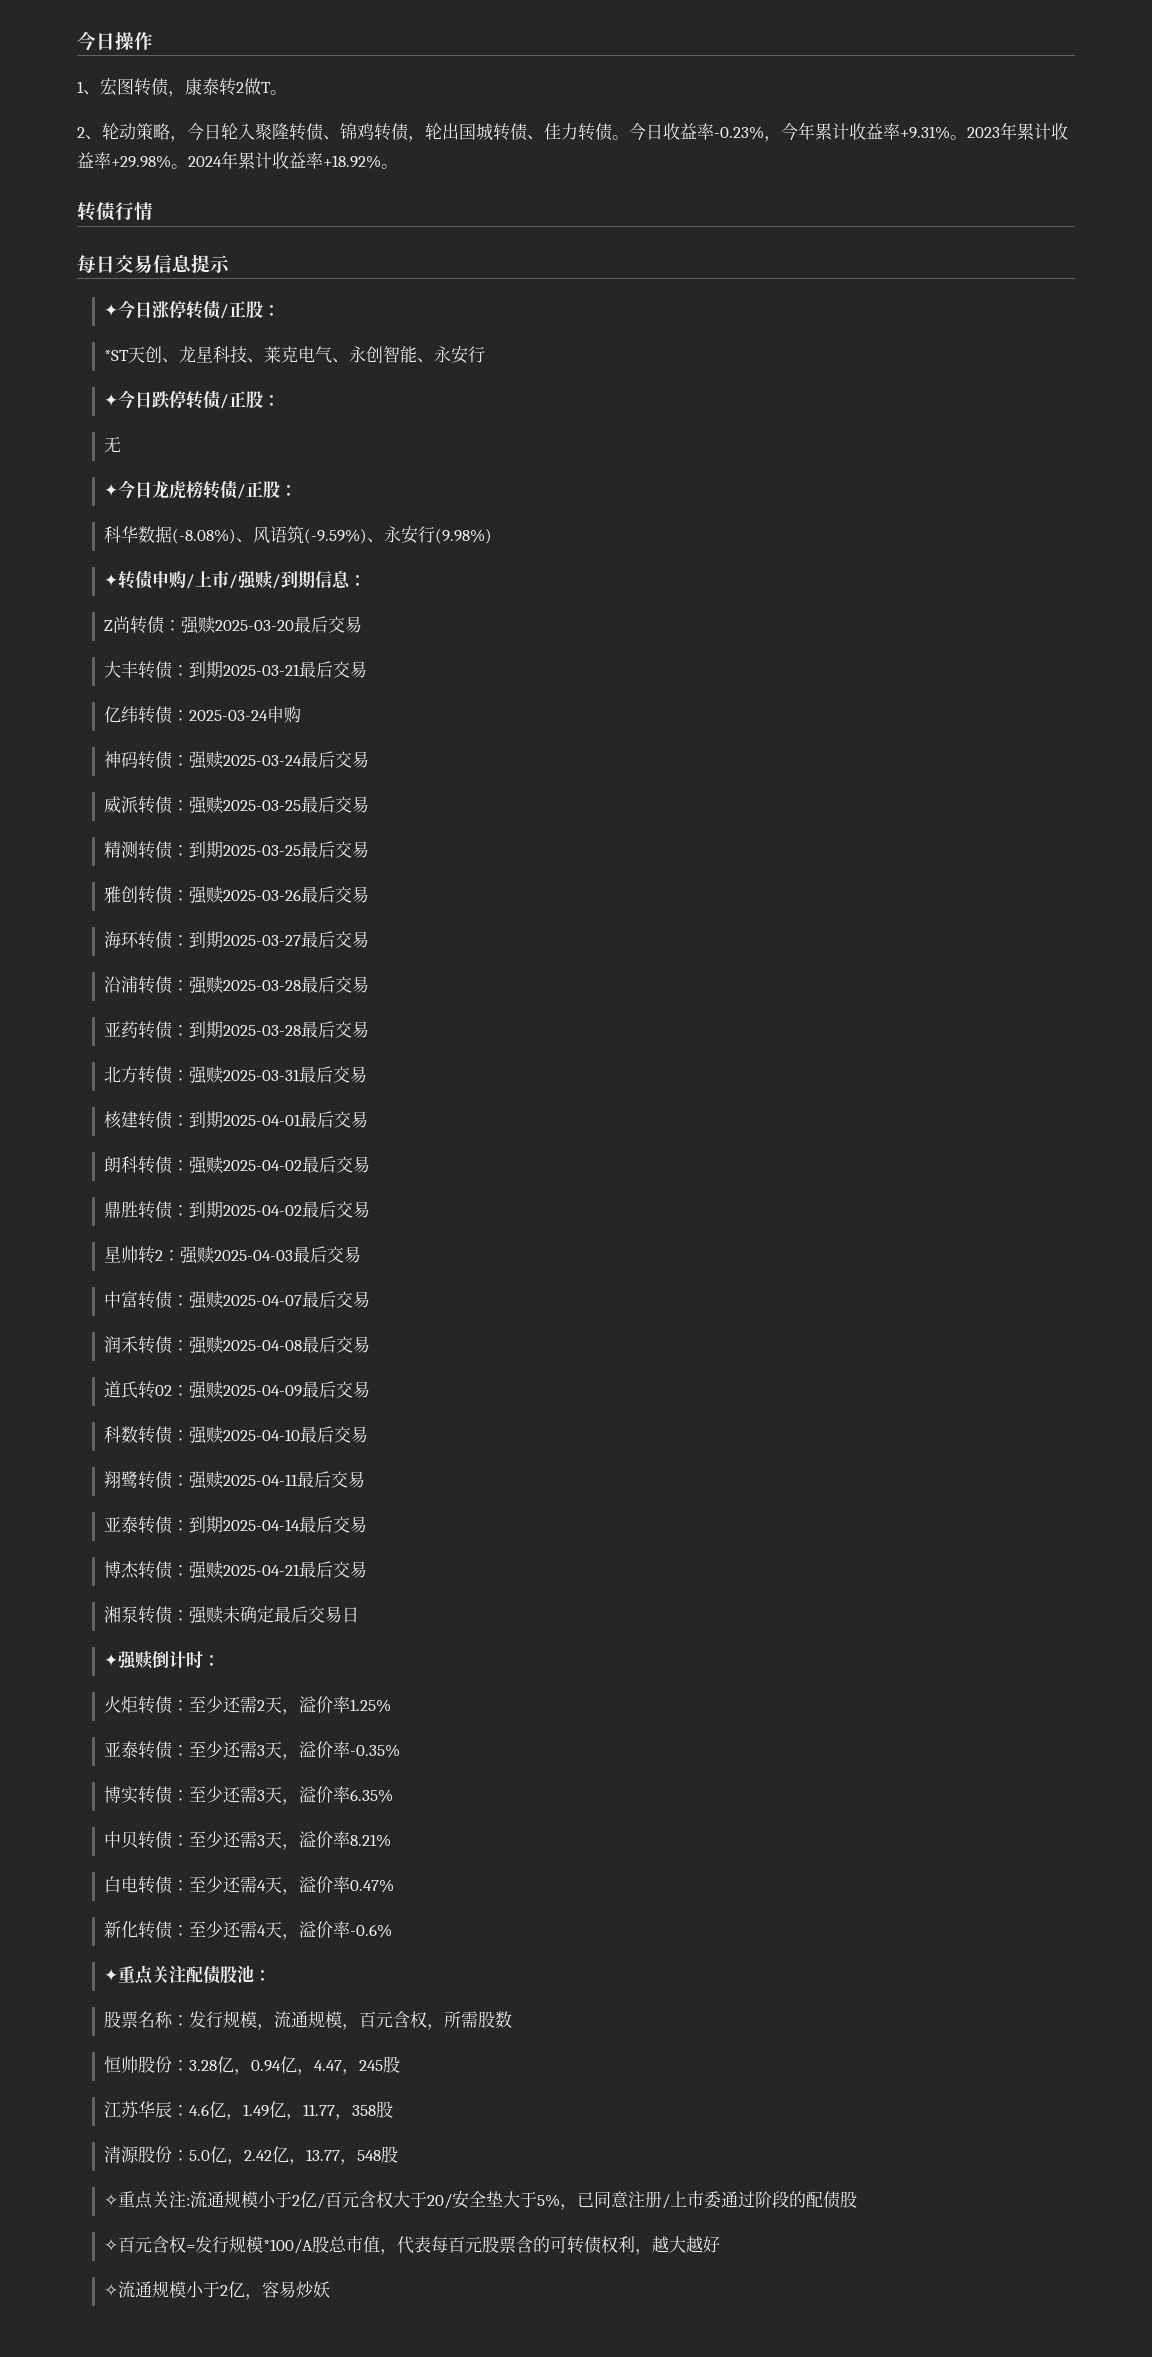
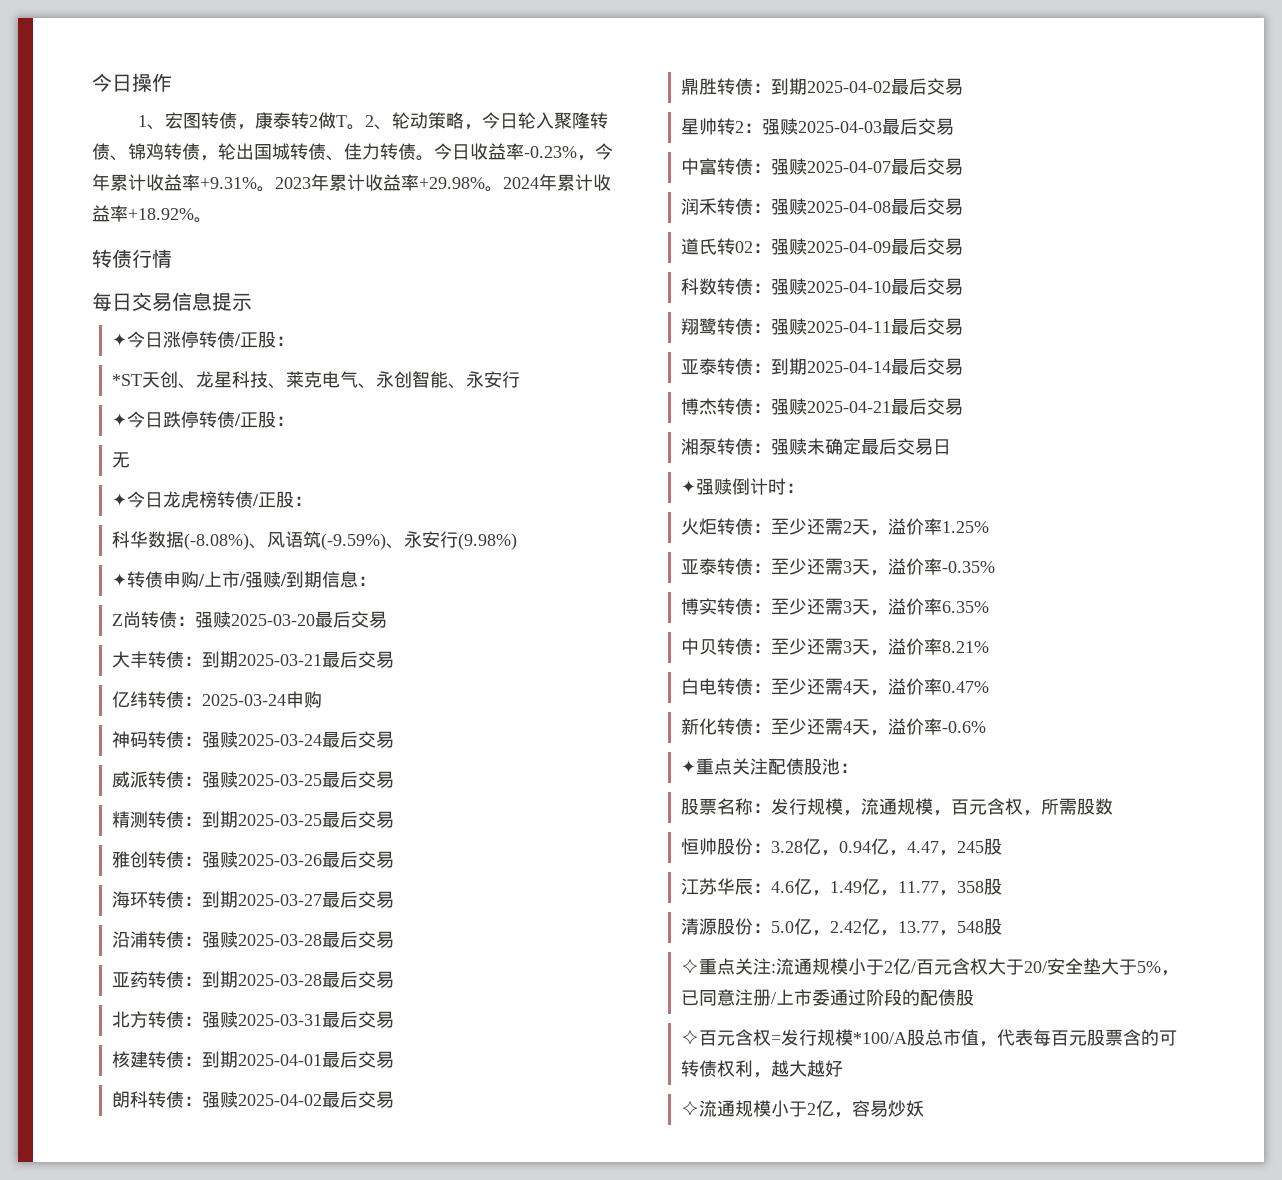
- 1、宏图转债，康泰转2做T。
- 2、轮动策略，今日轮入聚隆转债、锦鸡转债，轮出国城转债、佳力转债。
+ 1、宏图转债，康泰转2做T。2、轮动策略，今日轮入聚隆转债、锦鸡转债，轮出国城转债、佳力转债。

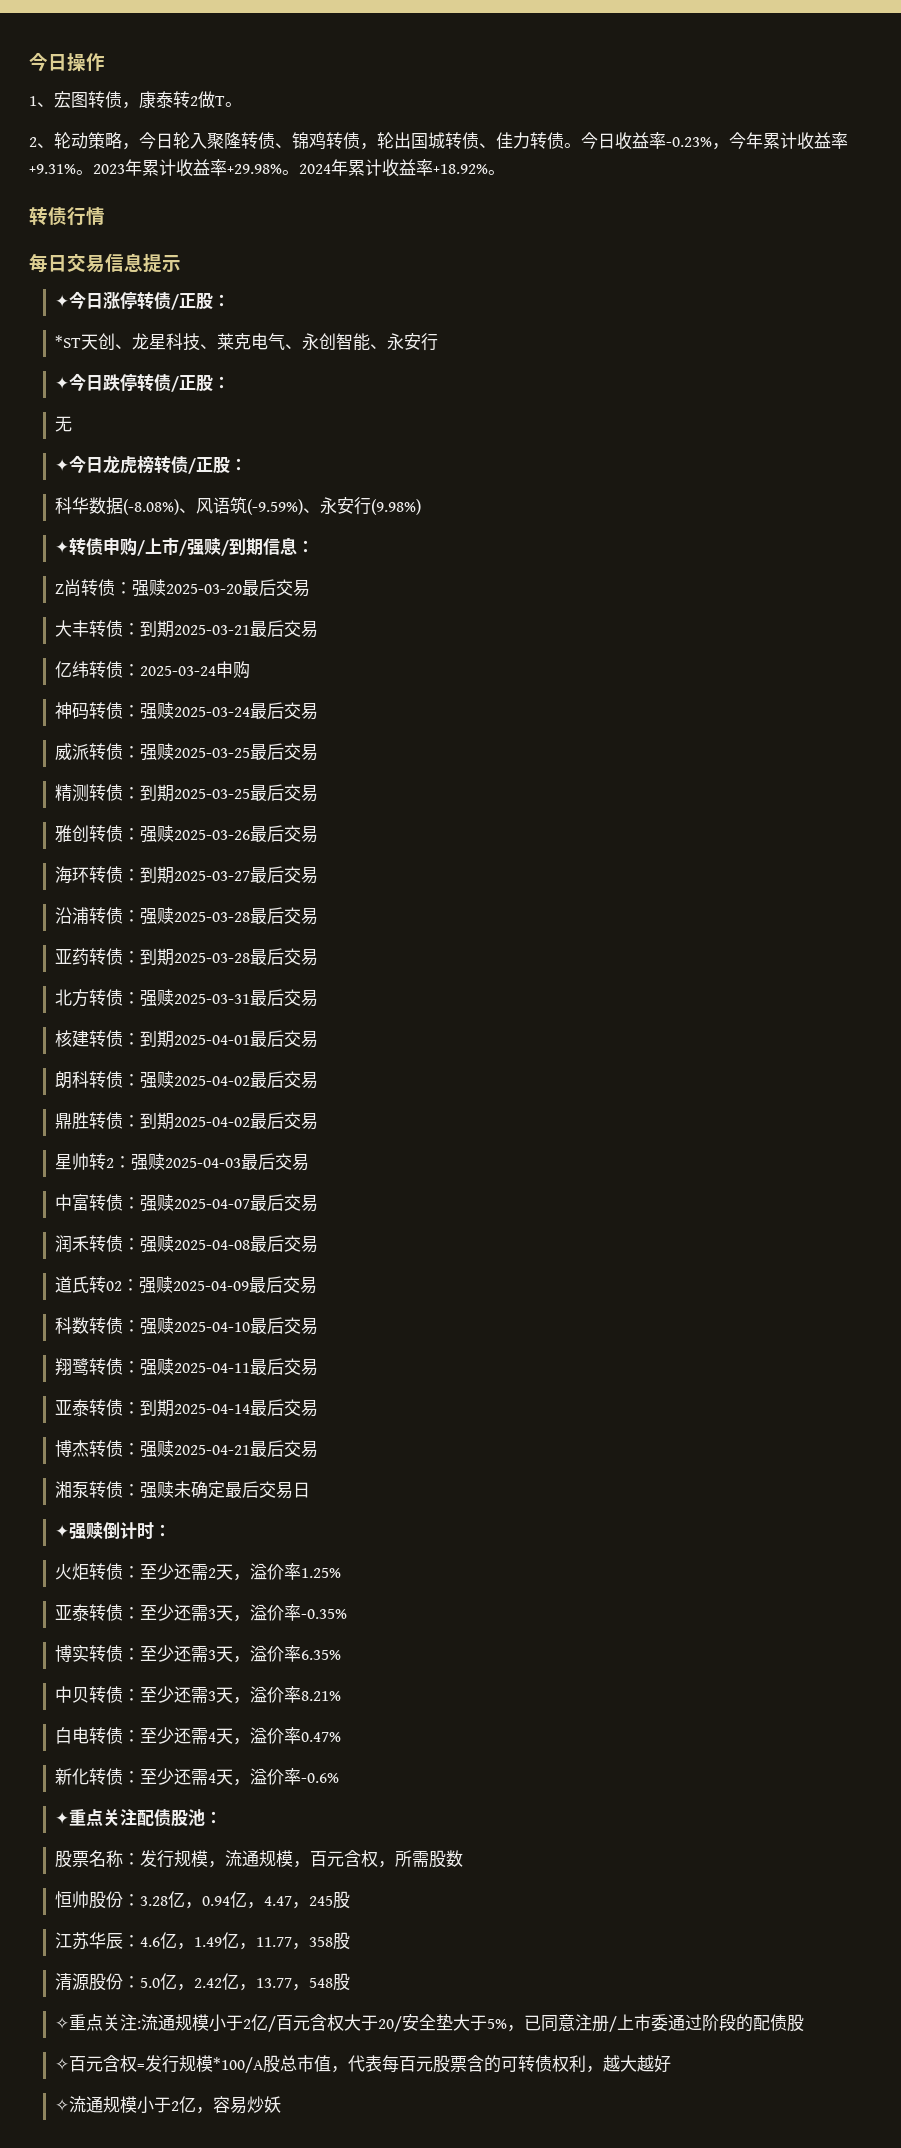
- 1、宏图转债，康泰转2做T。2、轮动策略，今日轮入聚隆转债、锦鸡转债，轮出国城转债、佳力转债。
+ 1、宏图转债，康泰转2做T。
+ 2、轮动策略，今日轮入聚隆转债、锦鸡转债，轮出国城转债、佳力转债。

